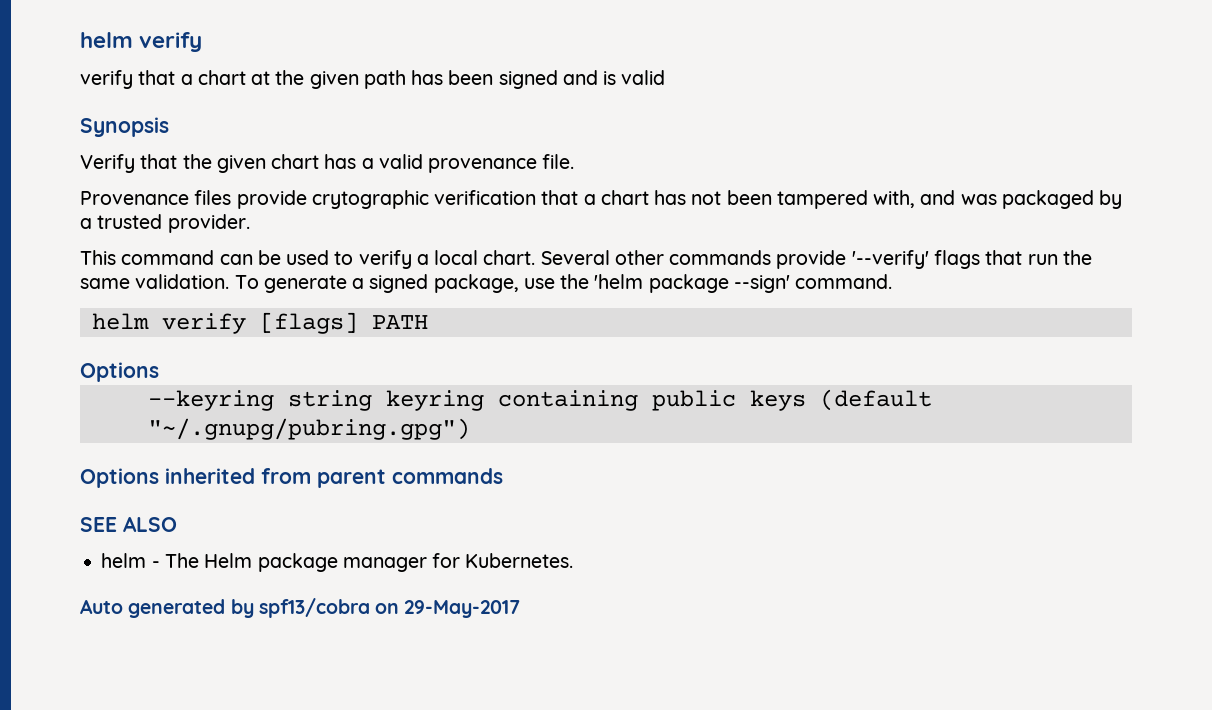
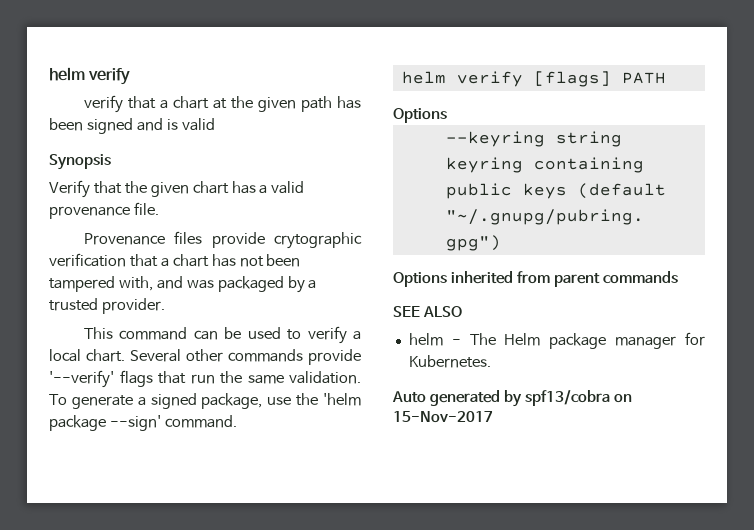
- Auto generated by spf13/cobra on 29-May-2017
+ Auto generated by spf13/cobra on 15-Nov-2017

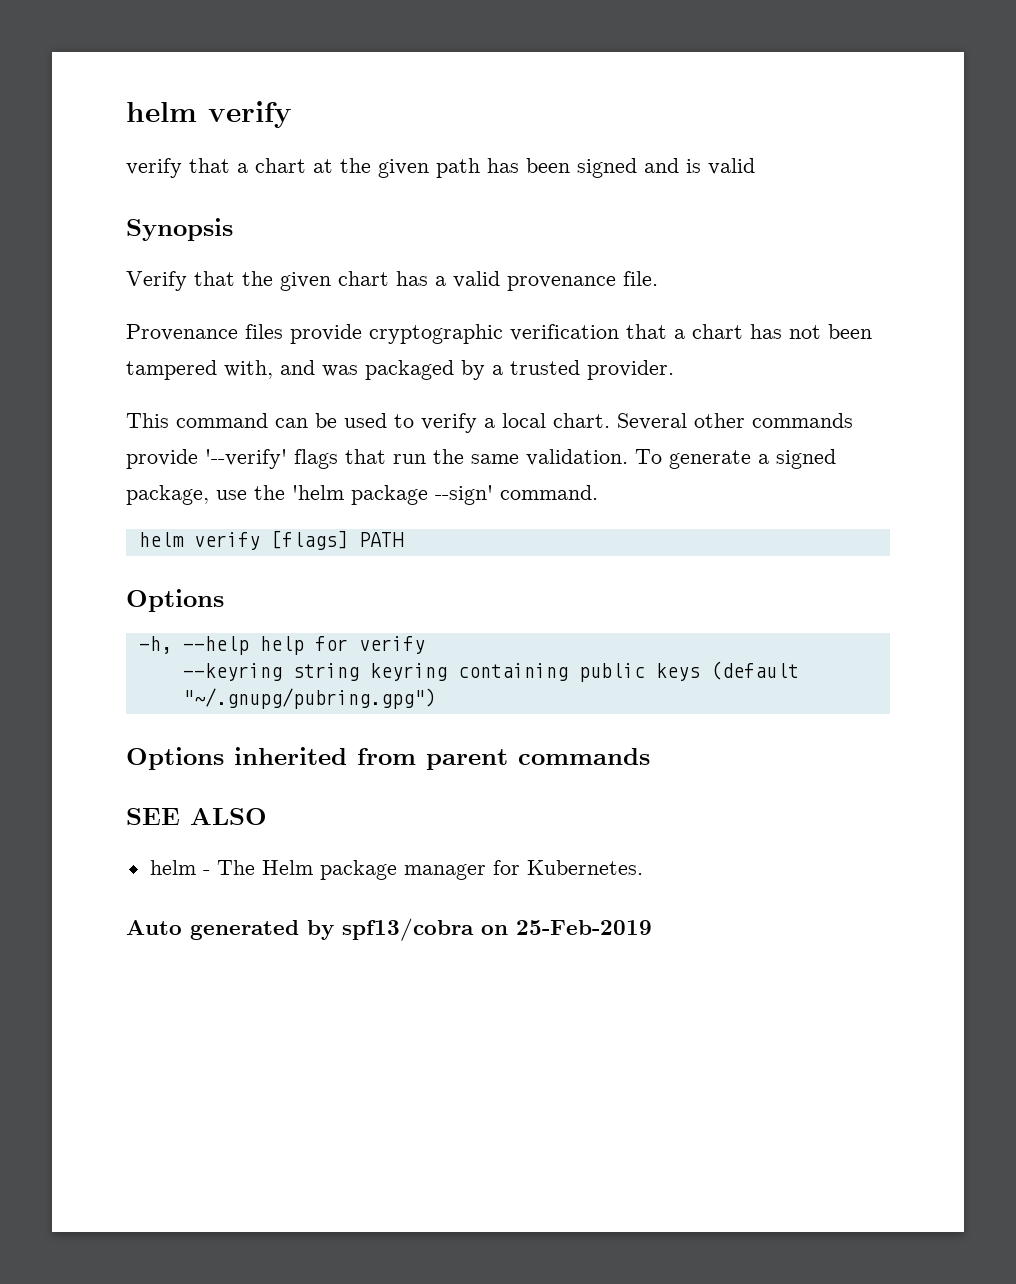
- Provenance files provide crytographic verification that a chart has not been tampered with, and was packaged by a trusted provider.
+ Provenance files provide cryptographic verification that a chart has not been tampered with, and was packaged by a trusted provider.
+ -h, --help help for verify
- Auto generated by spf13/cobra on 15-Nov-2017
+ Auto generated by spf13/cobra on 25-Feb-2019

